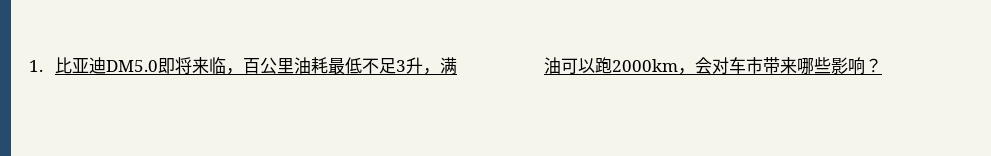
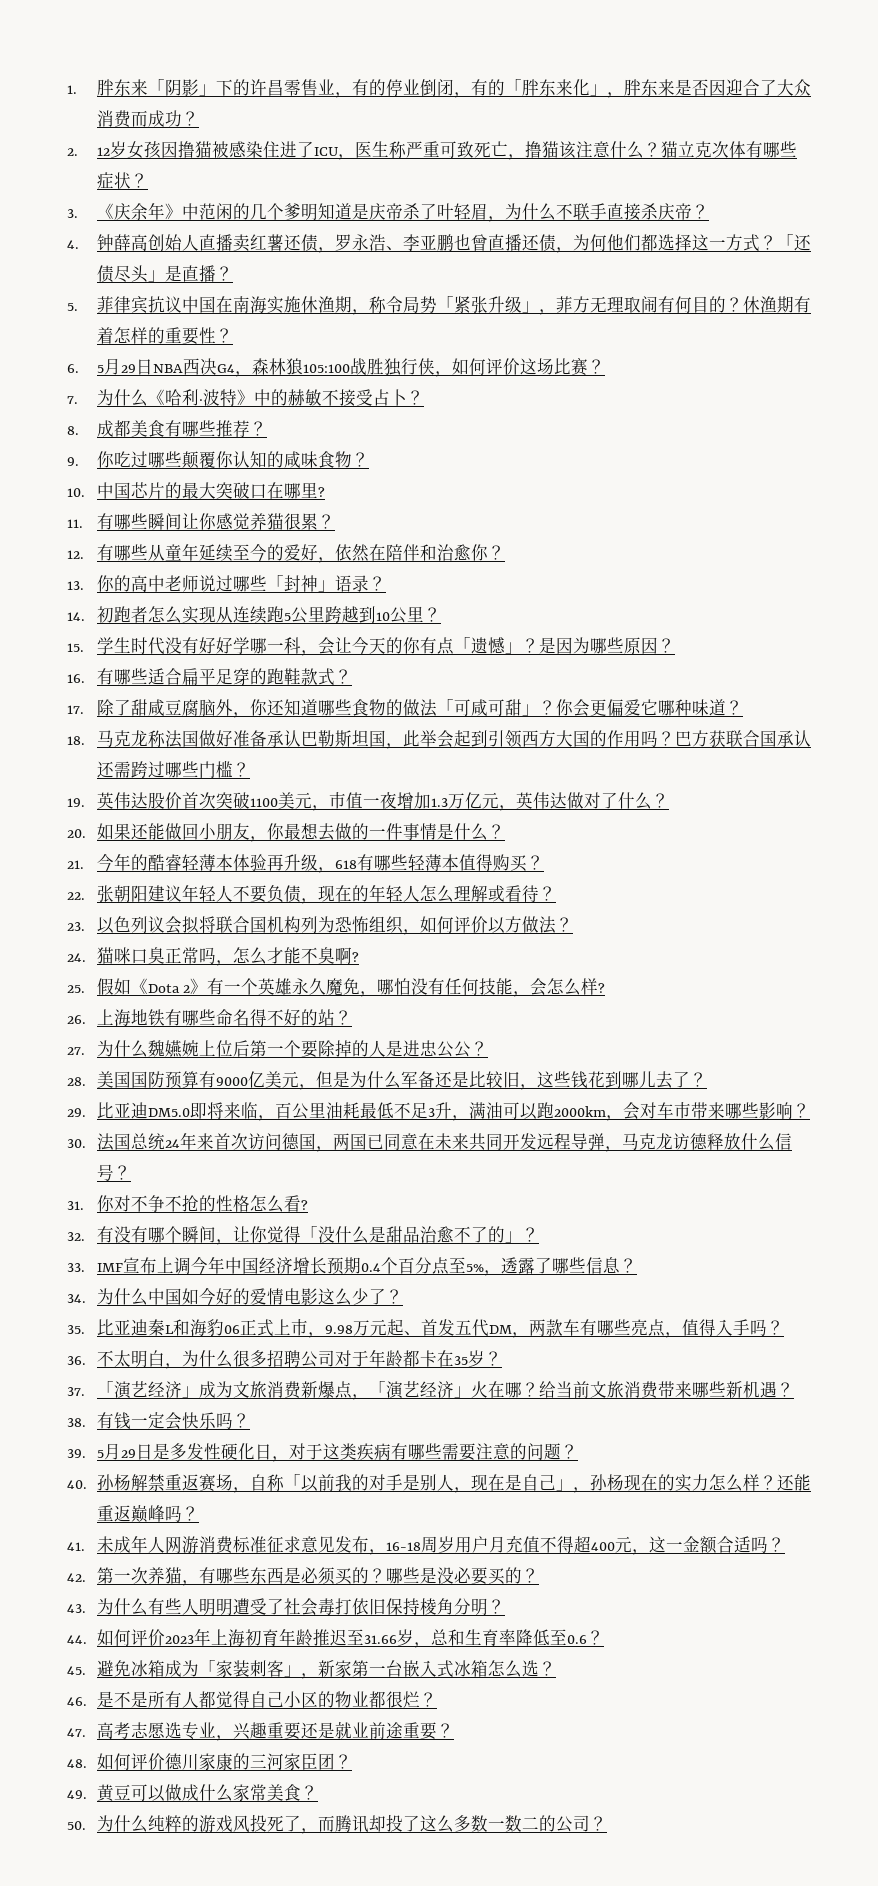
- 1.比亚迪DM5.0即将来临，百公里油耗最低不足3升，满油可以跑2000km，会对车市带来哪些影响？
+ 1.胖东来「阴影」下的许昌零售业，有的停业倒闭，有的「胖东来化」，胖东来是否因迎合了大众消费而成功？
+ 2. 12岁女孩因撸猫被感染住进了ICU，医生称严重可致死亡，撸猫该注意什么？猫立克次体有哪些症状？
+ 3.《庆余年》中范闲的几个爹明知道是庆帝杀了叶轻眉，为什么不联手直接杀庆帝？
+ 4.钟薛高创始人直播卖红薯还债，罗永浩、李亚鹏也曾直播还债，为何他们都选择这一方式？「还债尽头」是直播？
+ 5.菲律宾抗议中国在南海实施休渔期，称令局势「紧张升级」，菲方无理取闹有何目的？休渔期有着怎样的重要性？
+ 6. 5月29日NBA西决G4，森林狼105:100战胜独行侠，如何评价这场比赛？
+ 7.为什么《哈利·波特》中的赫敏不接受占卜？
+ 8.成都美食有哪些推荐？
+ 9.你吃过哪些颠覆你认知的咸味食物？
+ 10.中国芯片的最大突破口在哪里?
+ 11.有哪些瞬间让你感觉养猫很累？
+ 12.有哪些从童年延续至今的爱好，依然在陪伴和治愈你？
+ 13.你的高中老师说过哪些「封神」语录？
+ 14.初跑者怎么实现从连续跑5公里跨越到10公里？
+ 15.学生时代没有好好学哪一科，会让今天的你有点「遗憾」？是因为哪些原因？
+ 16.有哪些适合扁平足穿的跑鞋款式？
+ 17.除了甜咸豆腐脑外，你还知道哪些食物的做法「可咸可甜」？你会更偏爱它哪种味道？
+ 18.马克龙称法国做好准备承认巴勒斯坦国，此举会起到引领西方大国的作用吗？巴方获联合国承认还需跨过哪些门槛？
+ 19.英伟达股价首次突破1100美元，市值一夜增加1.3万亿元，英伟达做对了什么？
+ 20.如果还能做回小朋友，你最想去做的一件事情是什么？
+ 21.今年的酷睿轻薄本体验再升级，618有哪些轻薄本值得购买？
+ 22.张朝阳建议年轻人不要负债，现在的年轻人怎么理解或看待？
+ 23.以色列议会拟将联合国机构列为恐怖组织，如何评价以方做法？
+ 24.猫咪口臭正常吗，怎么才能不臭啊?
+ 25.假如《Dota 2》有一个英雄永久魔免，哪怕没有任何技能，会怎么样?
+ 26.上海地铁有哪些命名得不好的站？
+ 27.为什么魏嬿婉上位后第一个要除掉的人是进忠公公？
+ 28.美国国防预算有9000亿美元，但是为什么军备还是比较旧，这些钱花到哪儿去了？
+ 29.比亚迪DM5.0即将来临，百公里油耗最低不足3升，满油可以跑2000km，会对车市带来哪些影响？
+ 30.法国总统24年来首次访问德国，两国已同意在未来共同开发远程导弹，马克龙访德释放什么信号？
+ 31.你对不争不抢的性格怎么看?
+ 32.有没有哪个瞬间，让你觉得「没什么是甜品治愈不了的」？
+ 33. IMF宣布上调今年中国经济增长预期0.4个百分点至5%，透露了哪些信息？
+ 34.为什么中国如今好的爱情电影这么少了？
+ 35.比亚迪秦L和海豹06正式上市，9.98万元起、首发五代DM，两款车有哪些亮点，值得入手吗？
+ 36.不太明白，为什么很多招聘公司对于年龄都卡在35岁？
+ 37.「演艺经济」成为文旅消费新爆点，「演艺经济」火在哪？给当前文旅消费带来哪些新机遇？
+ 38.有钱一定会快乐吗？
+ 39. 5月29日是多发性硬化日，对于这类疾病有哪些需要注意的问题？
+ 40.孙杨解禁重返赛场，自称「以前我的对手是别人，现在是自己」，孙杨现在的实力怎么样？还能重返巅峰吗？
+ 41.未成年人网游消费标准征求意见发布，16-18周岁用户月充值不得超400元，这一金额合适吗？
+ 42.第一次养猫，有哪些东西是必须买的？哪些是没必要买的？
+ 43.为什么有些人明明遭受了社会毒打依旧保持棱角分明？
+ 44.如何评价2023年上海初育年龄推迟至31.66岁，总和生育率降低至0.6？
+ 45.避免冰箱成为「家装刺客」，新家第一台嵌入式冰箱怎么选？
+ 46.是不是所有人都觉得自己小区的物业都很烂？
+ 47.高考志愿选专业，兴趣重要还是就业前途重要？
+ 48.如何评价德川家康的三河家臣团？
+ 49.黄豆可以做成什么家常美食？
+ 50.为什么纯粹的游戏风投死了，而腾讯却投了这么多数一数二的公司？

